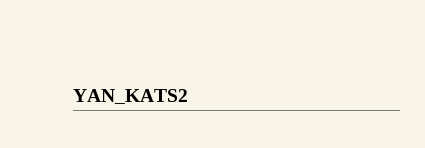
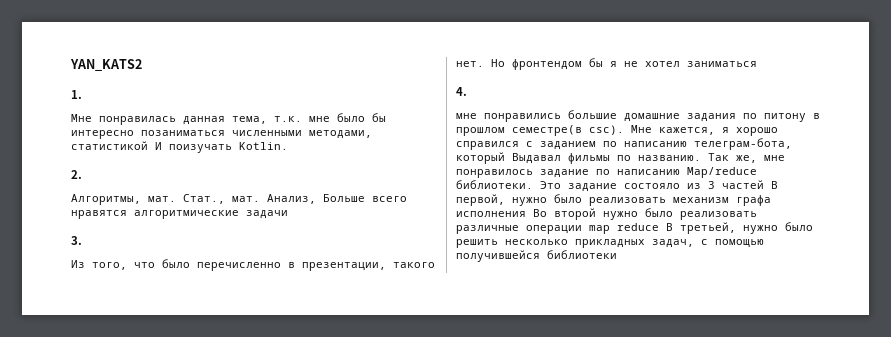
+ 1.
+ Мне понравилась данная тема, т.к. мне было бы интересно позаниматься численными методами, статистикой И поизучать Kotlin.
+ 2.
+ Алгоритмы, мат. Стат., мат. Анализ, Больше всего нравятся алгоритмические задачи
+ 3.
+ Из того, что было перечисленно в презентации, такого нет. Но фронтендом бы я не хотел заниматься
+ 4.
+ мне понравились большие домашние задания по питону в прошлом семестре(в csc). Мне кажется, я хорошо справился с заданием по написанию телеграм-бота, который Выдавал фильмы по названию. Так же, мне понравилось задание по написанию Map/reduce библиотеки. Это задание состояло из 3 частей В первой, нужно было реализовать механизм графа исполнения Во второй нужно было реализовать различные операции map reduce В третьей, нужно было решить несколько прикладных задач, с помощью получившейся библиотеки

